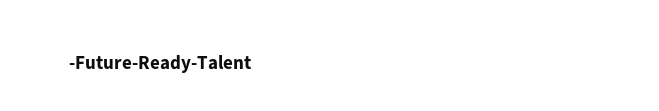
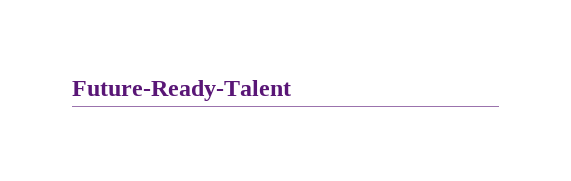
- -Future-Ready-Talent
+ Future-Ready-Talent

